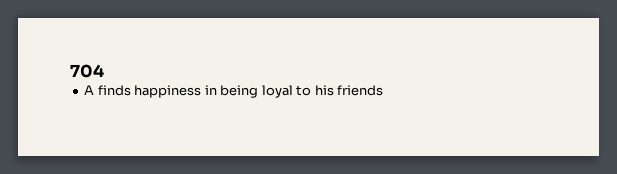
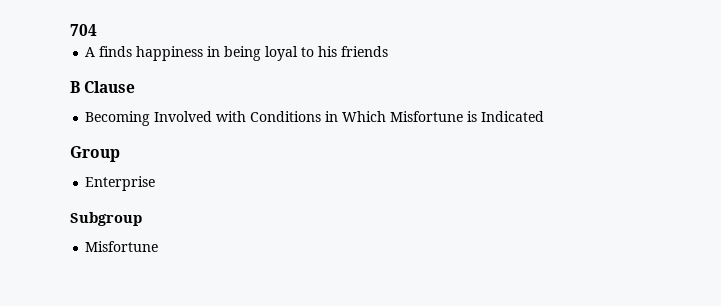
+ B Clause
+ Becoming Involved with Conditions in Which Misfortune is Indicated
+ Group
+ Enterprise
+ Subgroup
+ Misfortune

